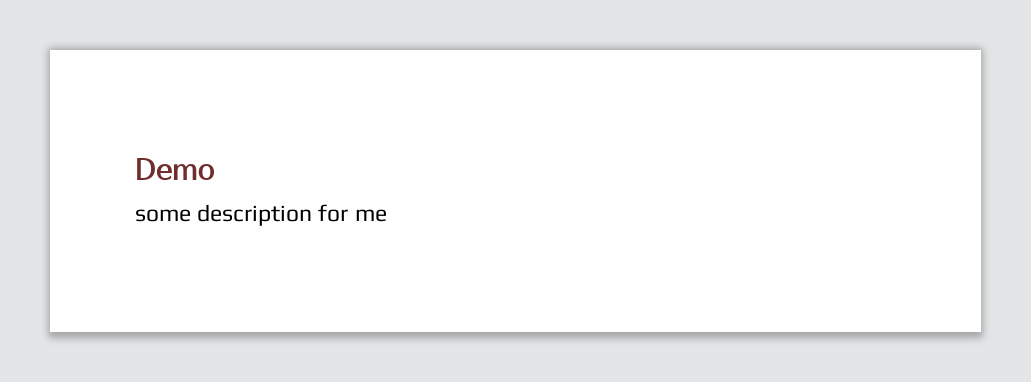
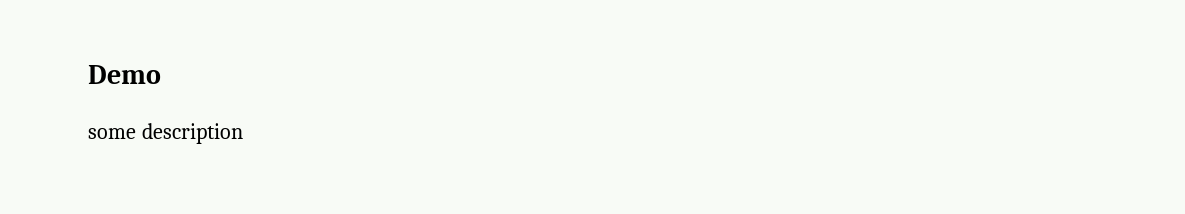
- some description for me
+ some description

